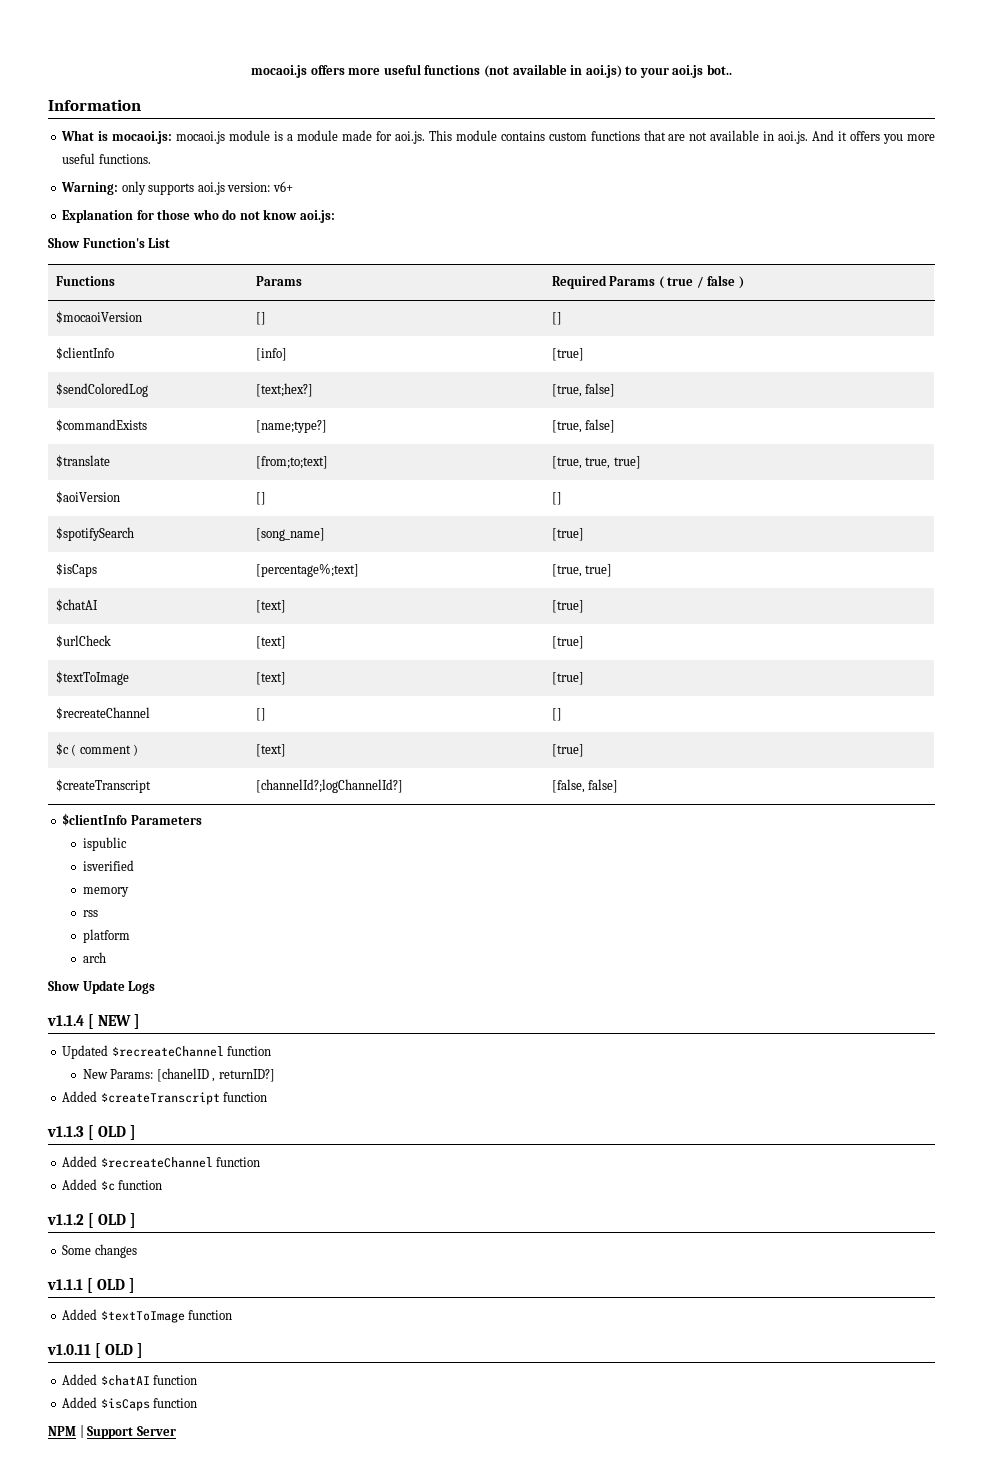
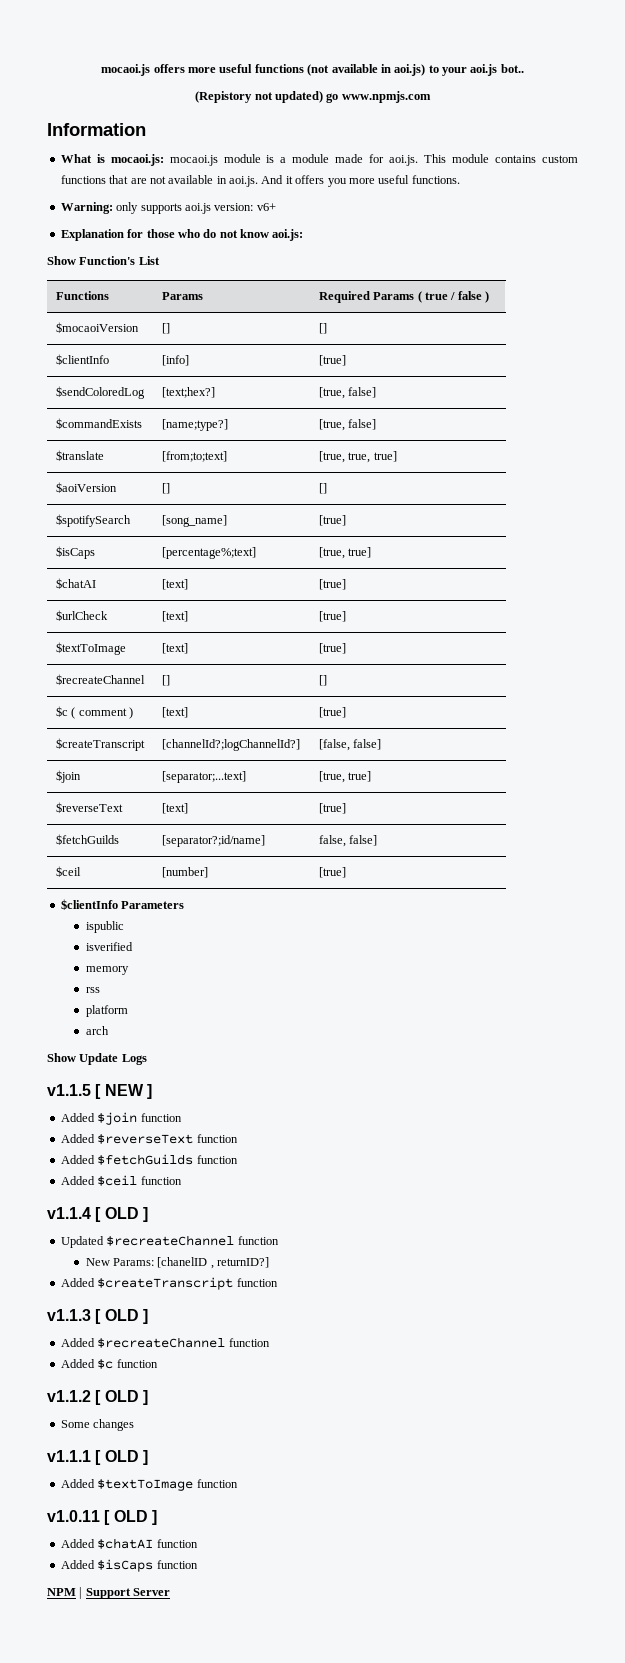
+ (Repistory not updated) go www.npmjs.com
+ $join | [separator;...text] | [true, true]
+ $reverseText | [text] | [true]
+ $fetchGuilds | [separator?;id/name] | false, false]
+ $ceil | [number] | [true]
+ v1.1.5 [ NEW ]
+ Added $join function
+ Added $reverseText function
+ Added $fetchGuilds function
+ Added $ceil function
- v1.1.4 [ NEW ]
+ v1.1.4 [ OLD ]

